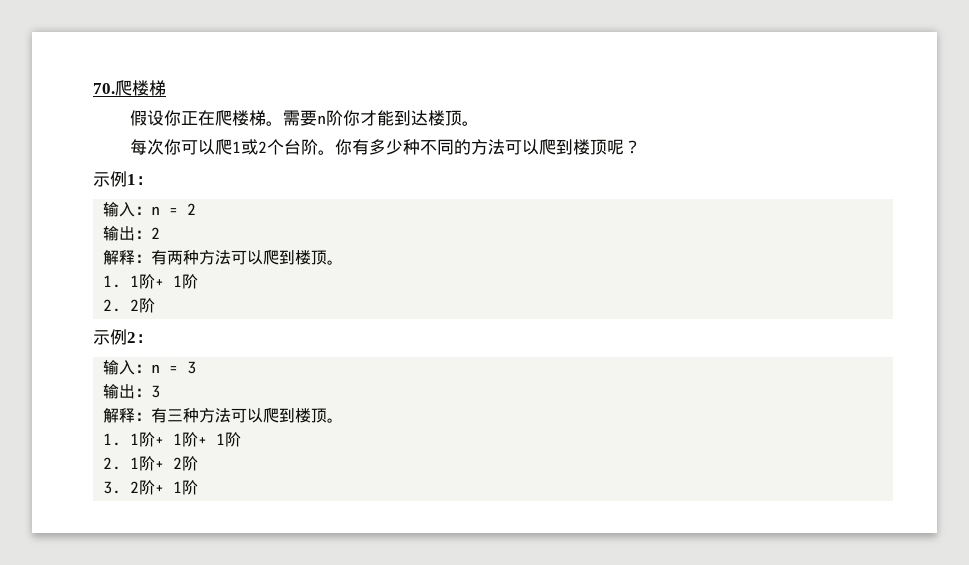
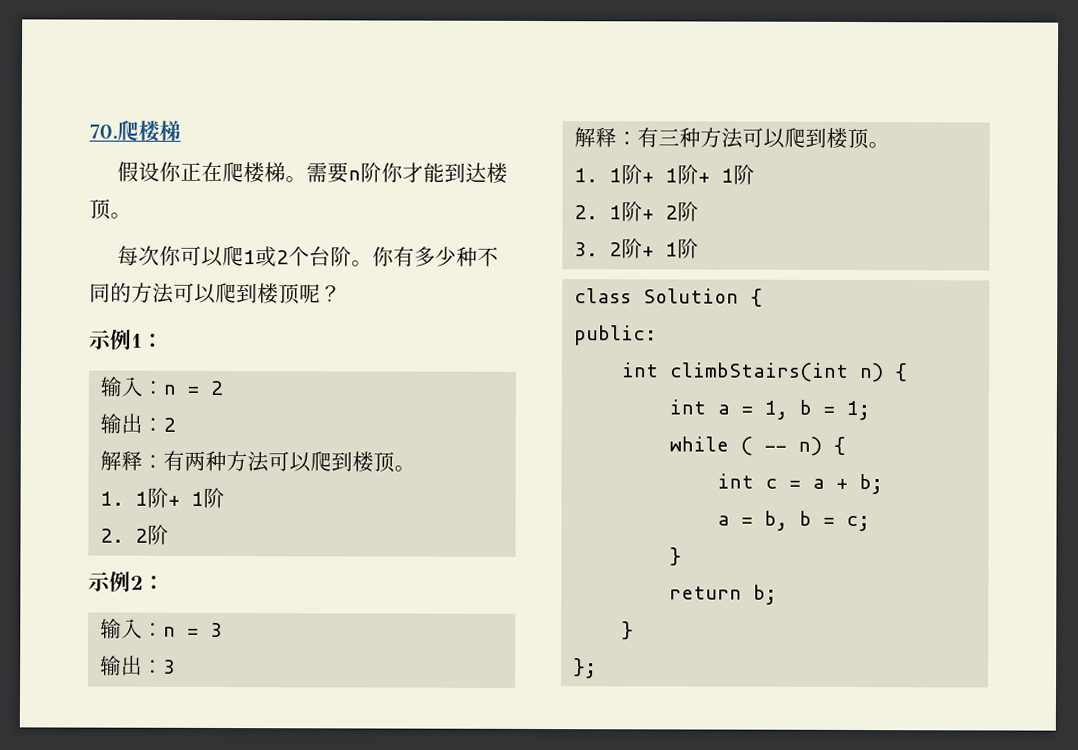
+ class Solution {
+ public:
+ int climbStairs(int n) {
+ int a = 1, b = 1;
+ while ( -- n) {
+ int c = a + b;
+ a = b, b = c;
+ }
+ return b;
+ }
+ };

